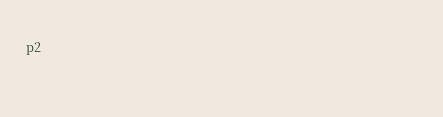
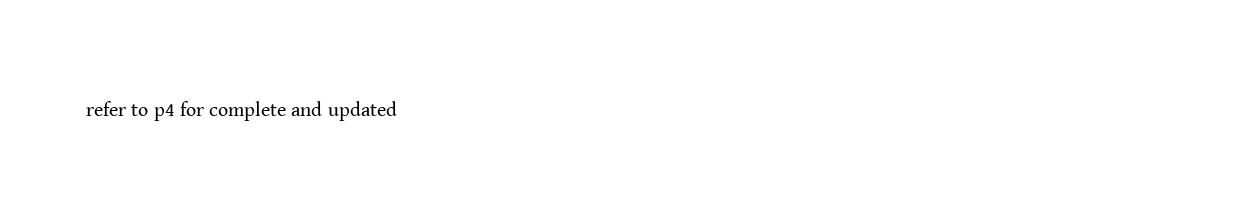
- p2
+ refer to p4 for complete and updated

